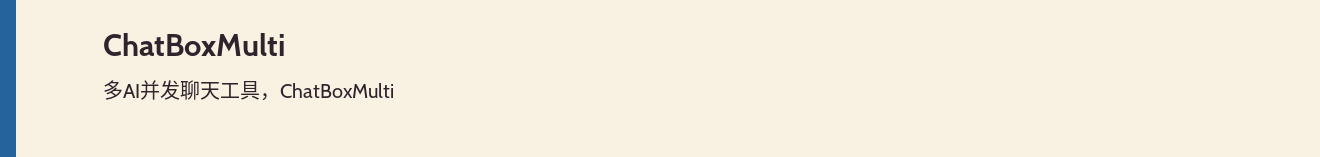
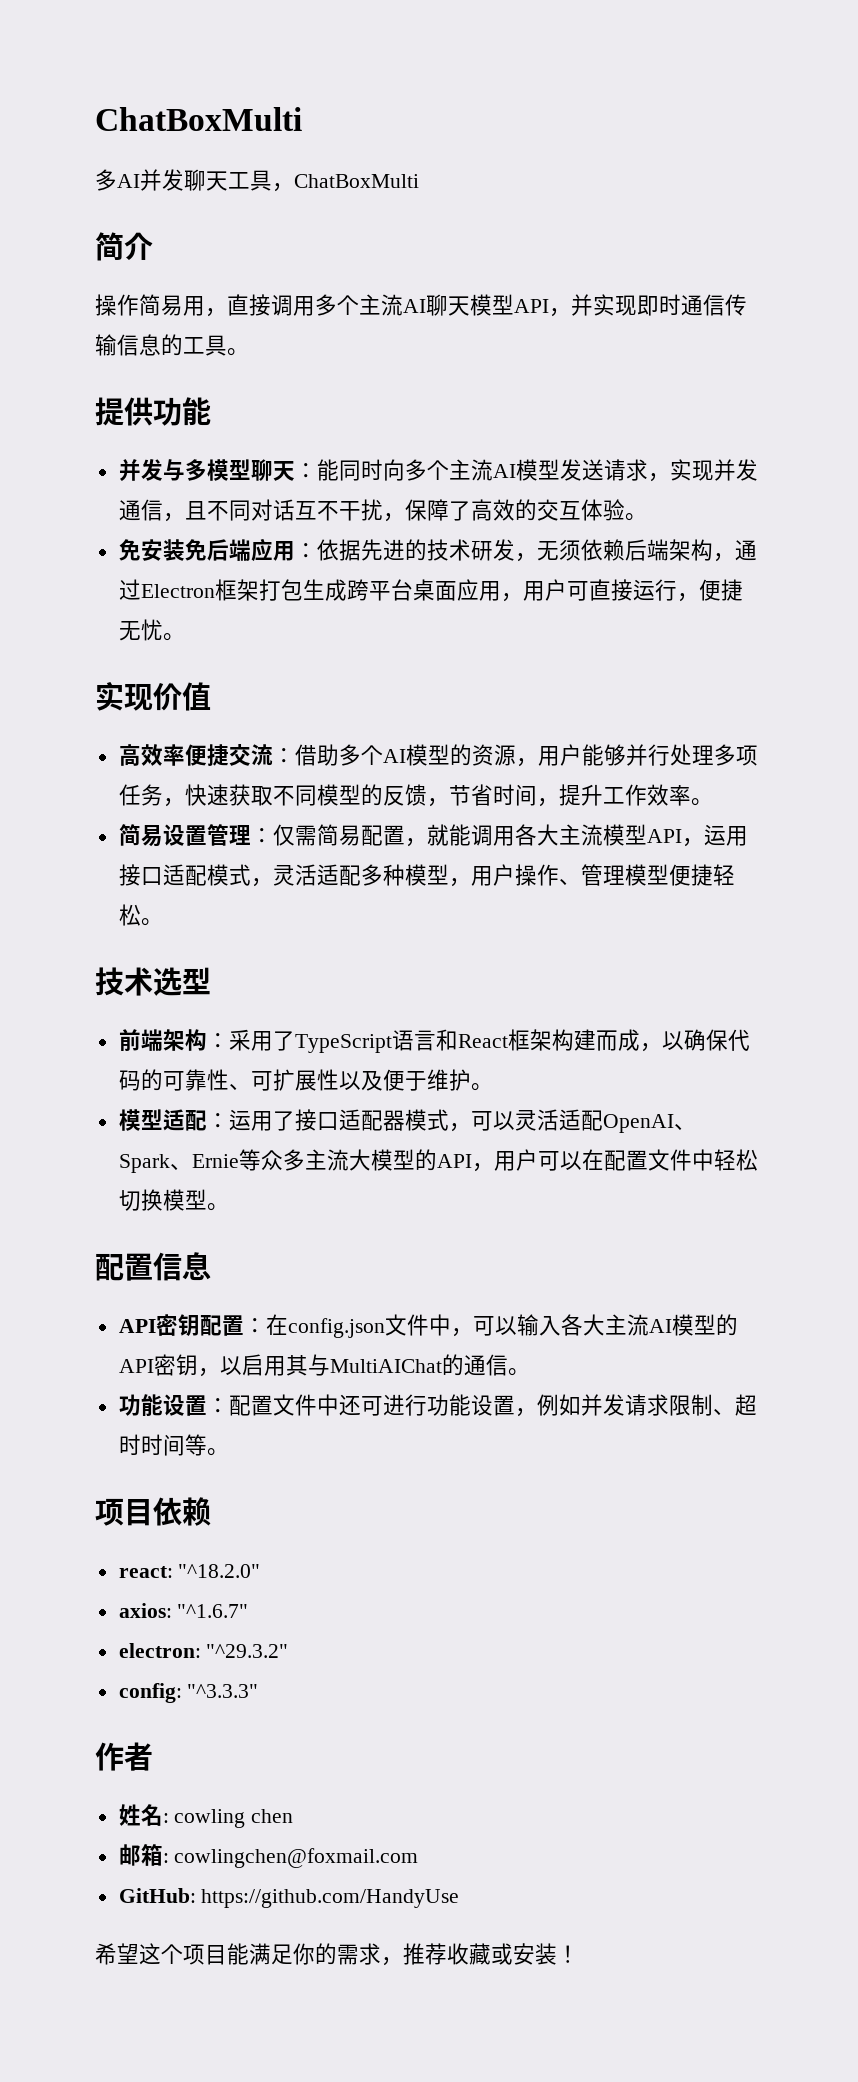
+ 简介
+ 操作简易用，直接调用多个主流AI聊天模型API，并实现即时通信传输信息的工具。
+ 提供功能
+ 并发与多模型聊天：能同时向多个主流AI模型发送请求，实现并发通信，且不同对话互不干扰，保障了高效的交互体验。
+ 免安装免后端应用：依据先进的技术研发，无须依赖后端架构，通过Electron框架打包生成跨平台桌面应用，用户可直接运行，便捷无忧。
+ 实现价值
+ 高效率便捷交流：借助多个AI模型的资源，用户能够并行处理多项任务，快速获取不同模型的反馈，节省时间，提升工作效率。
+ 简易设置管理：仅需简易配置，就能调用各大主流模型API，运用接口适配模式，灵活适配多种模型，用户操作、管理模型便捷轻松。
+ 技术选型
+ 前端架构：采用了TypeScript语言和React框架构建而成，以确保代码的可靠性、可扩展性以及便于维护。
+ 模型适配：运用了接口适配器模式，可以灵活适配OpenAI、Spark、Ernie等众多主流大模型的API，用户可以在配置文件中轻松切换模型。
+ 配置信息
+ API密钥配置：在config.json文件中，可以输入各大主流AI模型的API密钥，以启用其与MultiAIChat的通信。
+ 功能设置：配置文件中还可进行功能设置，例如并发请求限制、超时时间等。
+ 项目依赖
+ react: "^18.2.0"
+ axios: "^1.6.7"
+ electron: "^29.3.2"
+ config: "^3.3.3"
+ 作者
+ 姓名: cowling chen
+ 邮箱: cowlingchen@foxmail.com
+ GitHub: https://github.com/HandyUse
+ 希望这个项目能满足你的需求，推荐收藏或安装！

